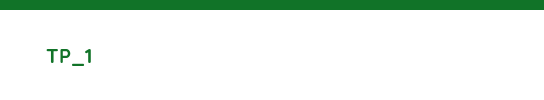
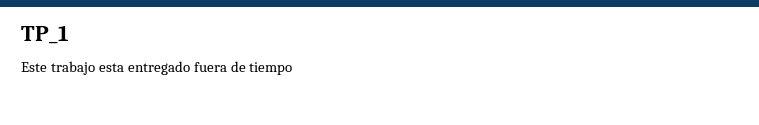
+ Este trabajo esta entregado fuera de tiempo

